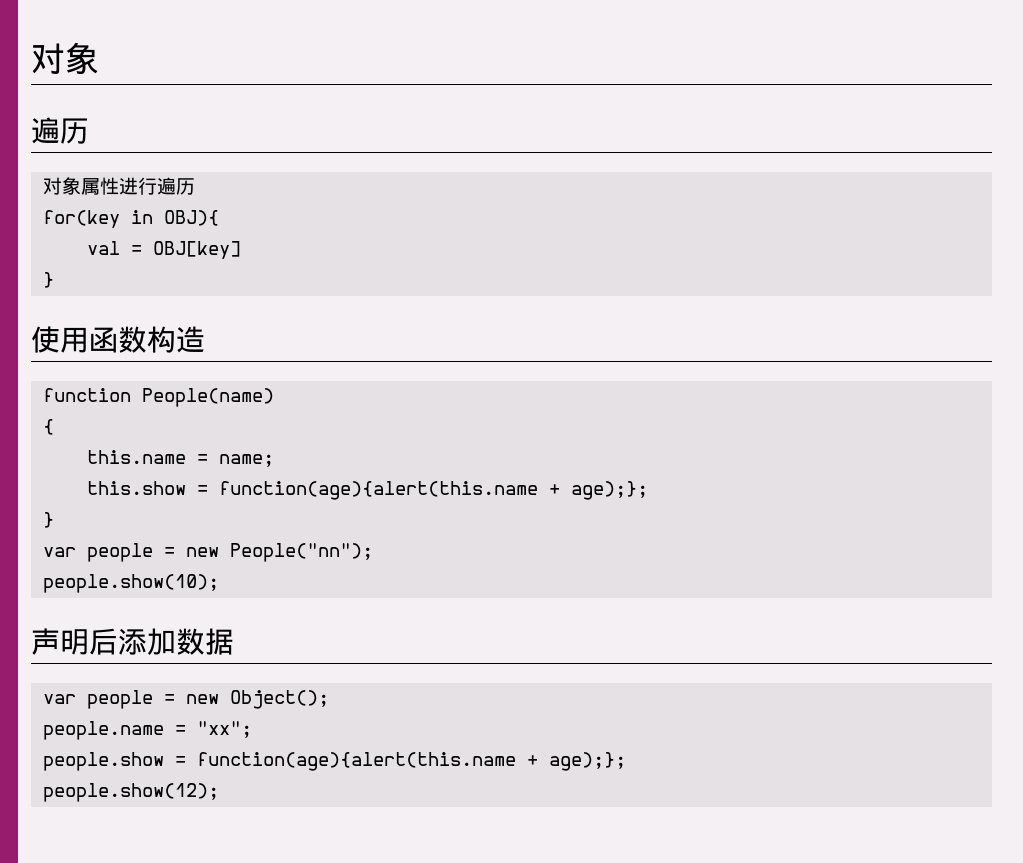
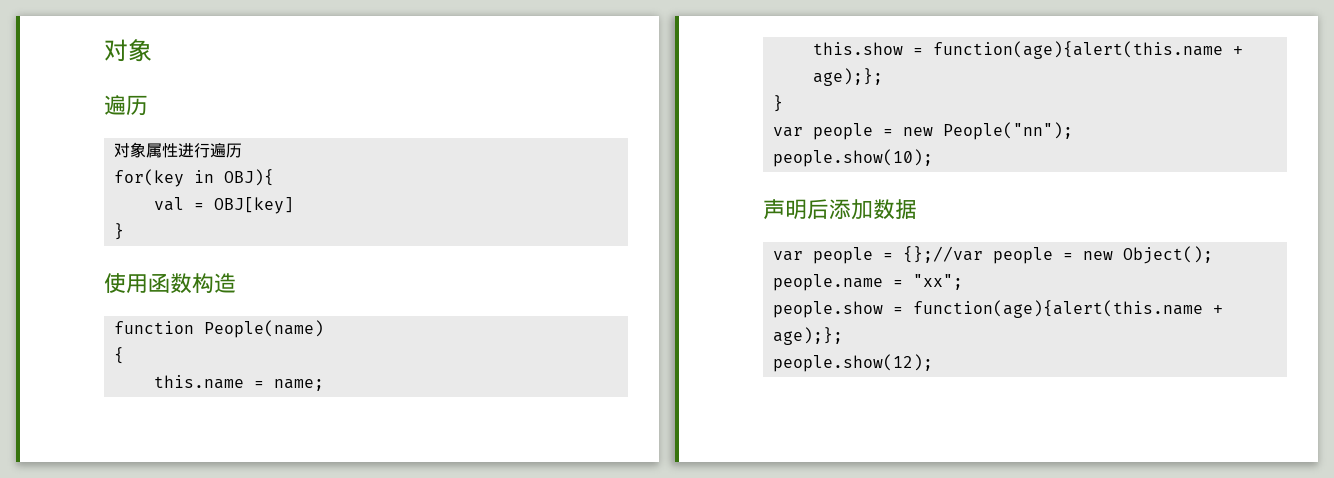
- var people = new Object();
+ var people = {};//var people = new Object();

